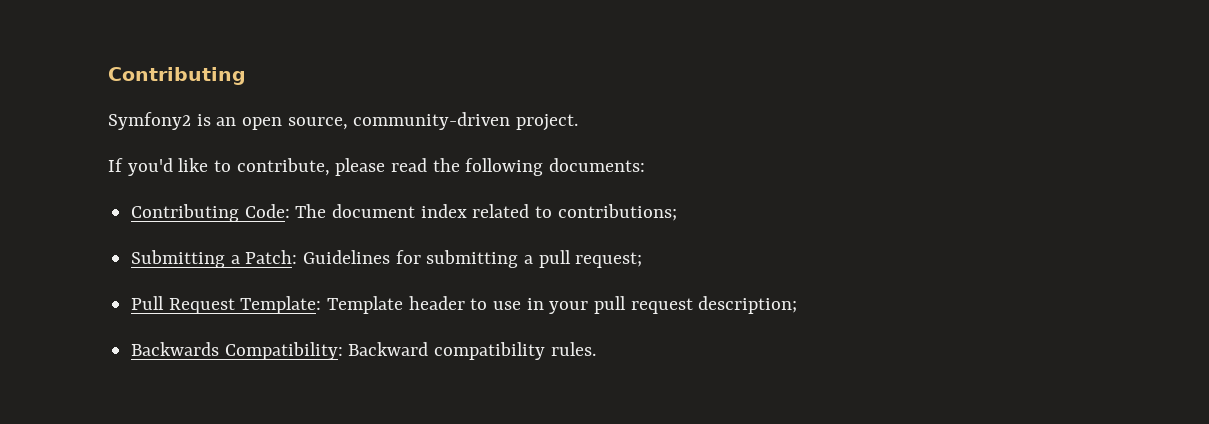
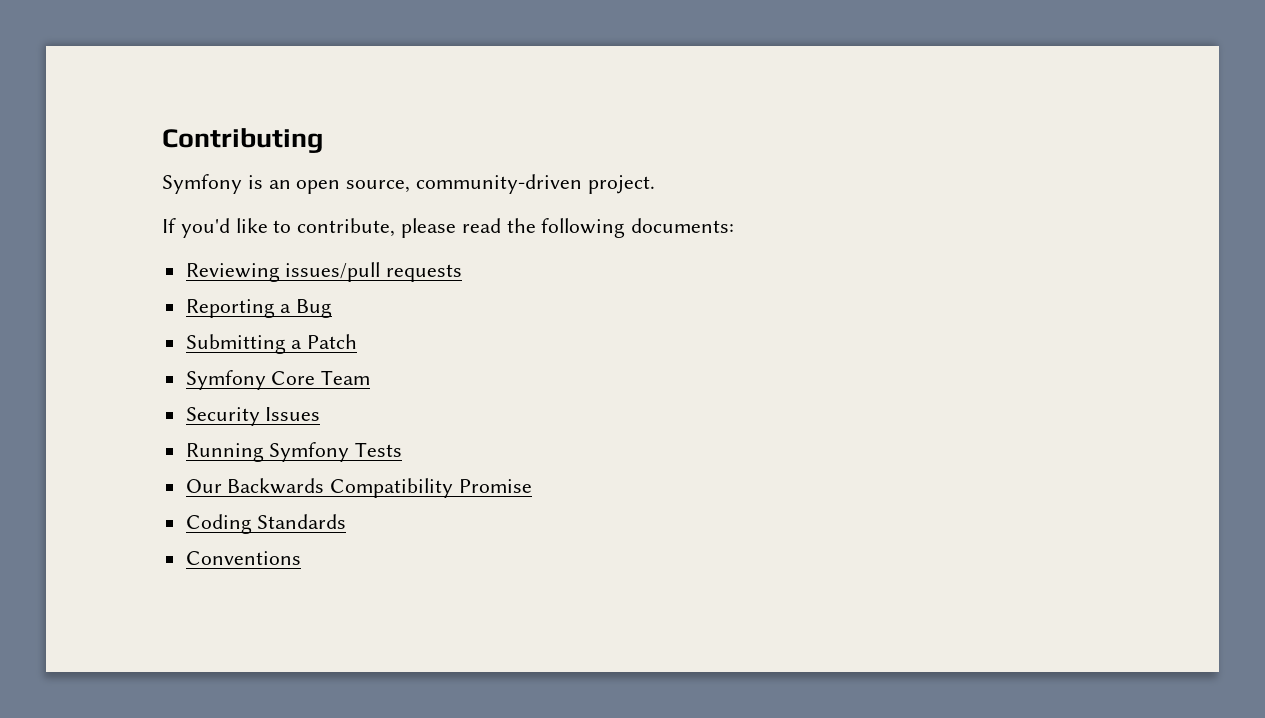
- Symfony2 is an open source, community-driven project.
+ Symfony is an open source, community-driven project.
- Contributing Code: The document index related to contributions;
- Submitting a Patch: Guidelines for submitting a pull request;
- Pull Request Template: Template header to use in your pull request description;
- Backwards Compatibility: Backward compatibility rules.
+ Reviewing issues/pull requests
+ Reporting a Bug
+ Submitting a Patch
+ Symfony Core Team
+ Security Issues
+ Running Symfony Tests
+ Our Backwards Compatibility Promise
+ Coding Standards
+ Conventions

